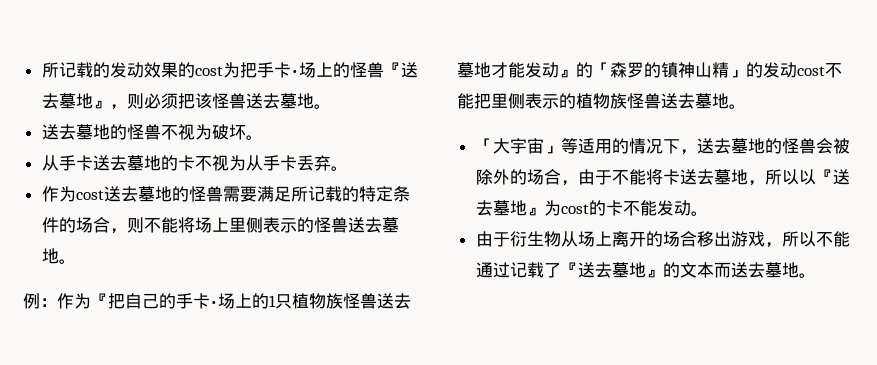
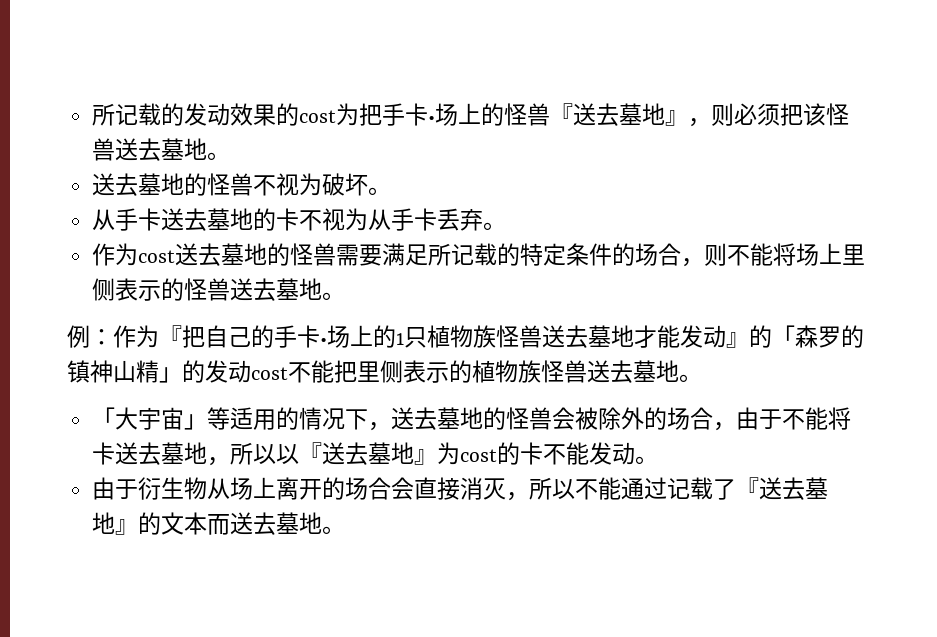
- 由于衍生物从场上离开的场合移出游戏，所以不能通过记载了『送去墓地』的文本而送去墓地。
+ 由于衍生物从场上离开的场合会直接消灭，所以不能通过记载了『送去墓地』的文本而送去墓地。

